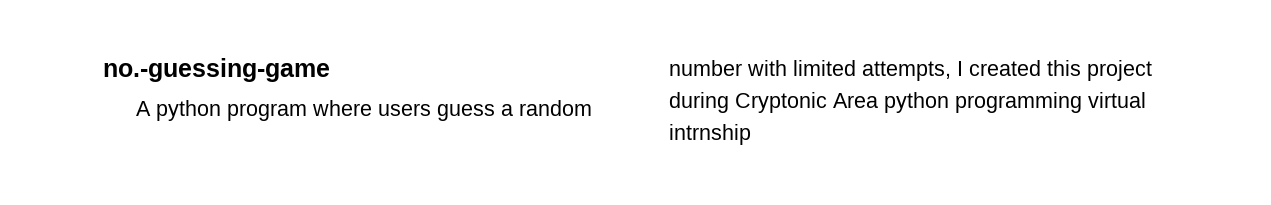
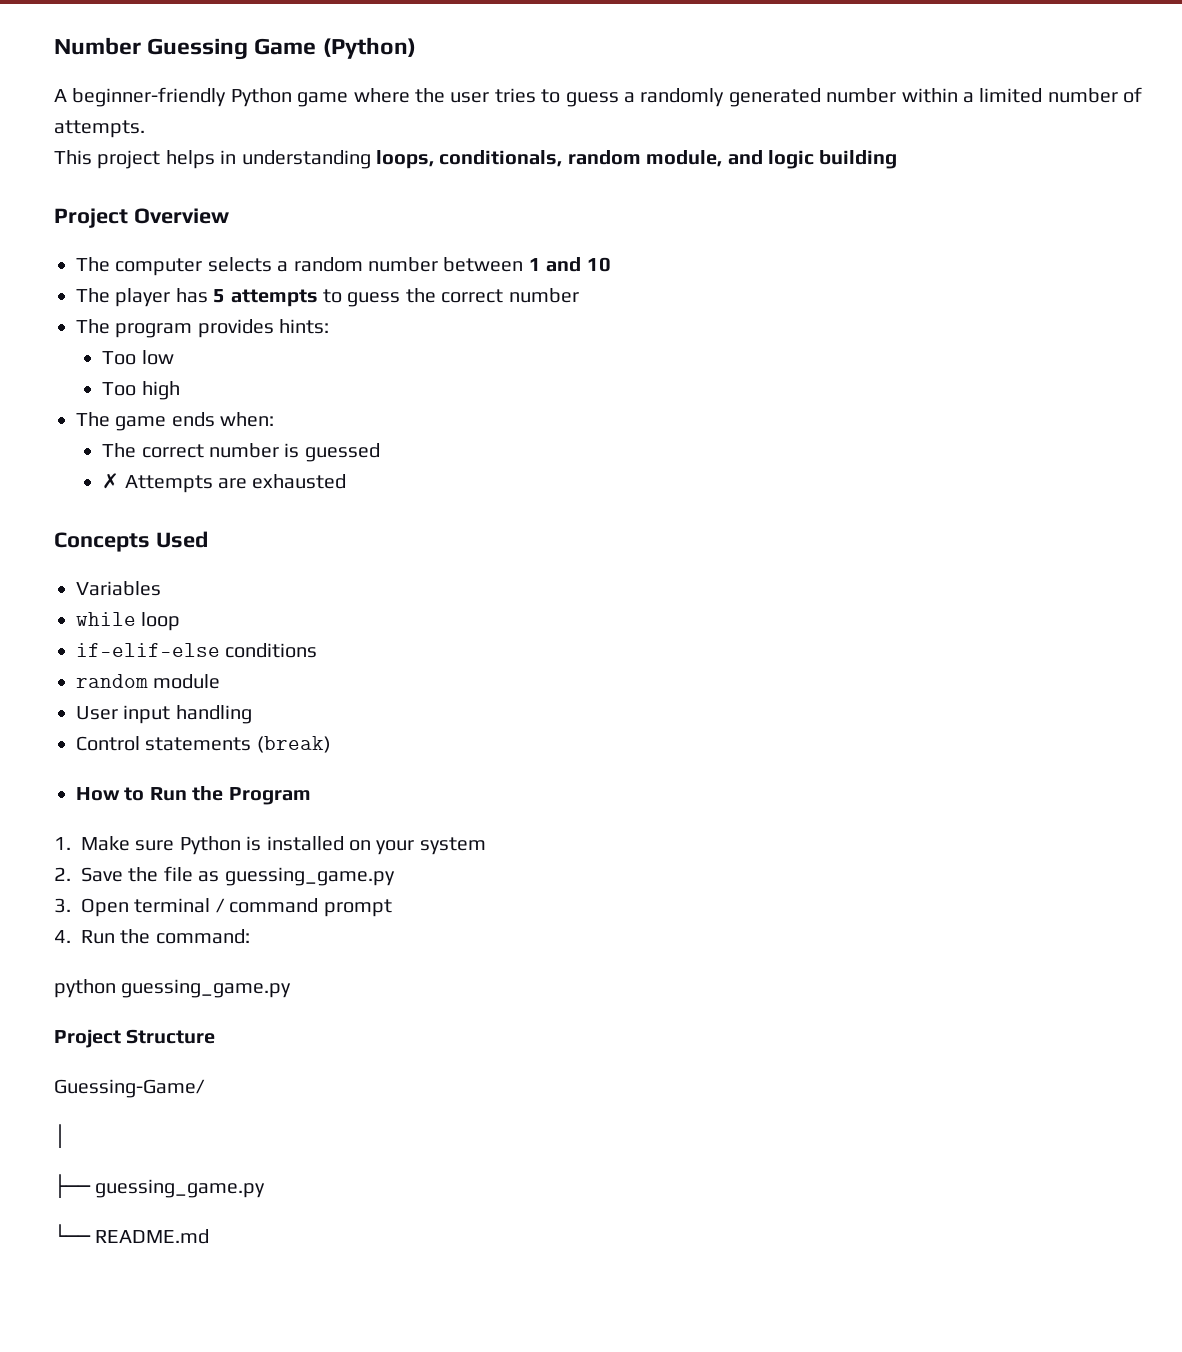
- no.-guessing-game
- A python program where users guess a random number with limited attempts, I created this project during Cryptonic Area python programming virtual intrnship
+ Number Guessing Game (Python)
+ A beginner-friendly Python game where the user tries to guess a randomly generated number within a limited number of attempts.
+ This project helps in understanding loops, conditionals, random module, and logic building
+ Project Overview
+ The computer selects a random number between 1 and 10
+ The player has 5 attempts to guess the correct number
+ The program provides hints:
+ Too low
+ Too high
+ The game ends when:
+ The correct number is guessed
+ ✗ Attempts are exhausted
+ Concepts Used
+ Variables
+ while loop
+ if-elif-else conditions
+ random module
+ User input handling
+ Control statements (break)
+ How to Run the Program
+ 1. Make sure Python is installed on your system
+ 2. Save the file as guessing_game.py
+ 3. Open terminal / command prompt
+ 4. Run the command:
+ python guessing_game.py
+ Project Structure
+ Guessing-Game/
+ │
+ ├── guessing_game.py
+ └── README.md

